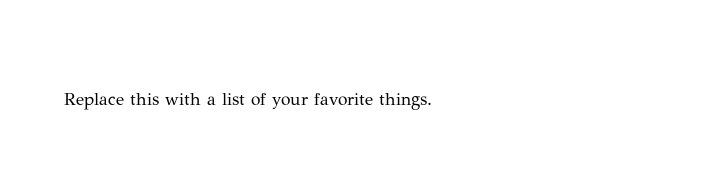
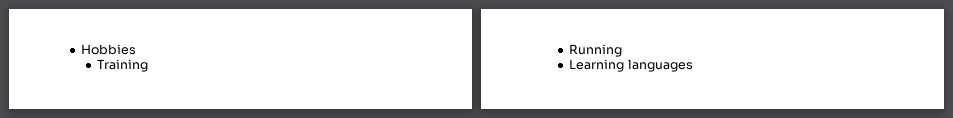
- Replace this with a list of your favorite things.
+ Hobbies
+ Training
+ Running
+ Learning languages

